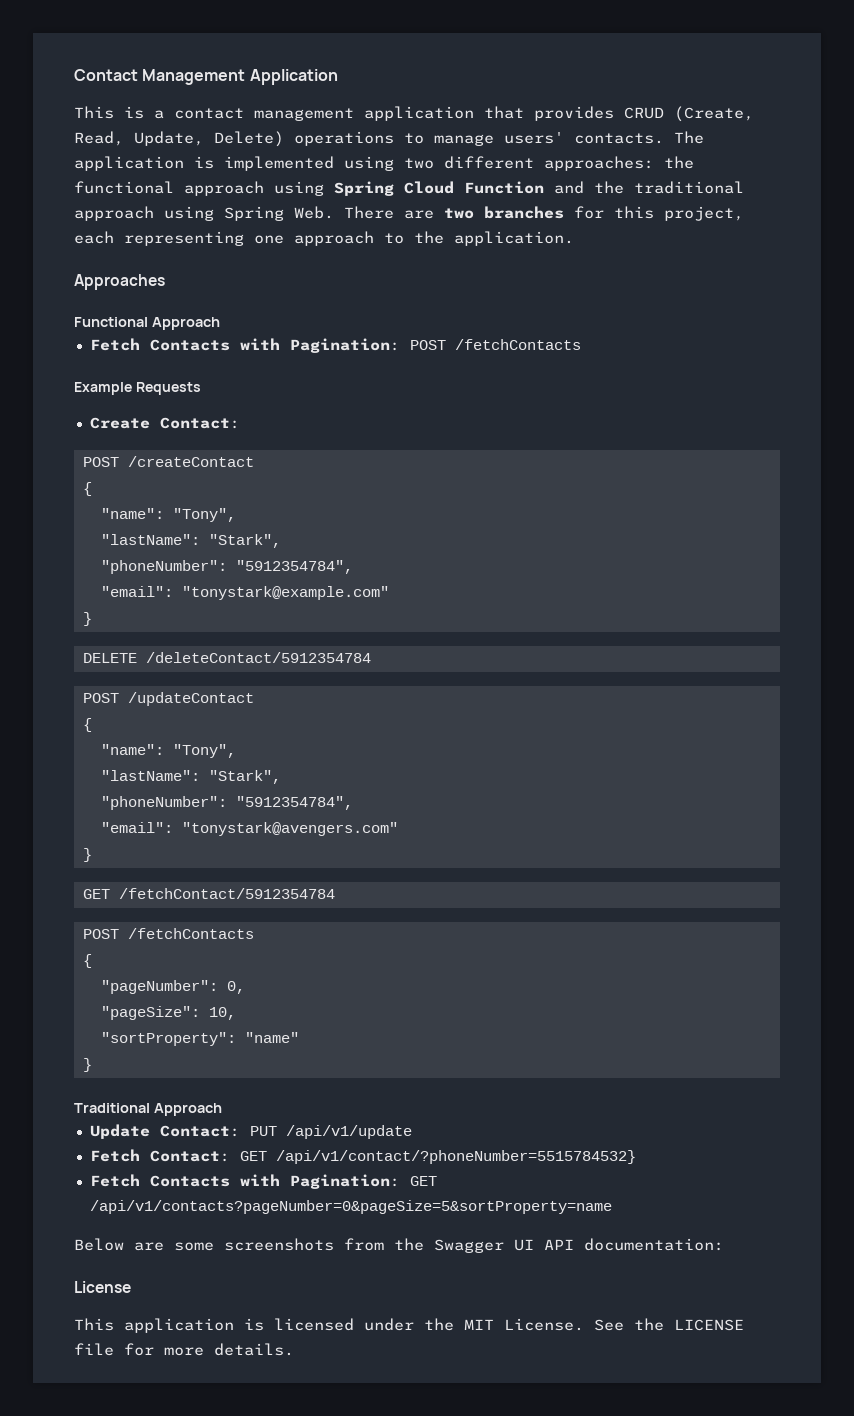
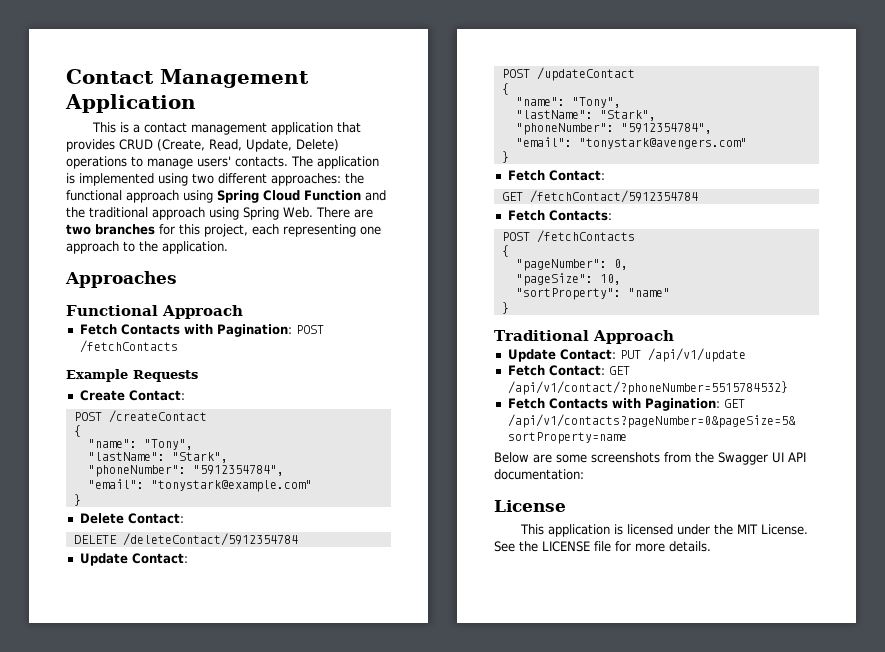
+ Delete Contact:
  DELETE /deleteContact/5912354784
+ Update Contact:
  "email": "tonystark@avengers.com"
  }
+ Fetch Contact:
+ Fetch Contacts:

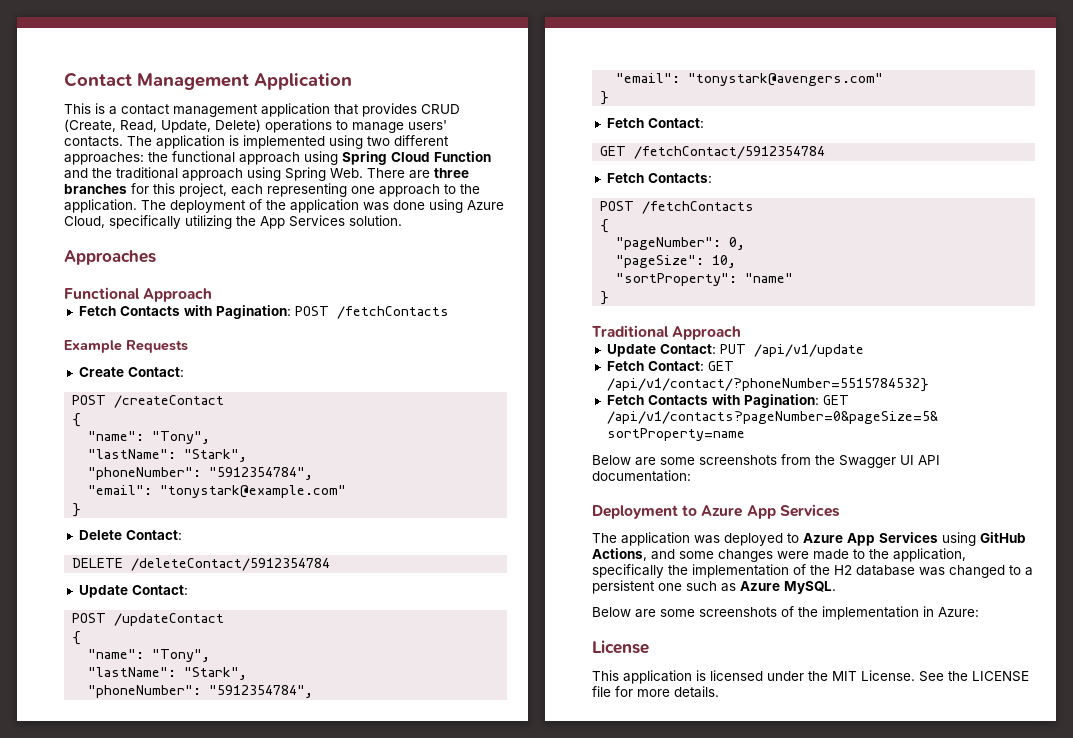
- The application is implemented using two different approaches: the functional approach using Spring Cloud Function and the traditional approach using Spring Web. There are two branches for this project, each representing one approach to the application.
+ The application is implemented using two different approaches: the functional approach using Spring Cloud Function and the traditional approach using Spring Web. There are three branches for this project, each representing one approach to the application. The deployment of the application was done using Azure Cloud, specifically utilizing the App Services solution.
+ Deployment to Azure App Services
+ The application was deployed to Azure App Services using GitHub Actions, and some changes were made to the application, specifically the implementation of the H2 database was changed to a persistent one such as Azure MySQL.
+ Below are some screenshots of the implementation in Azure:

